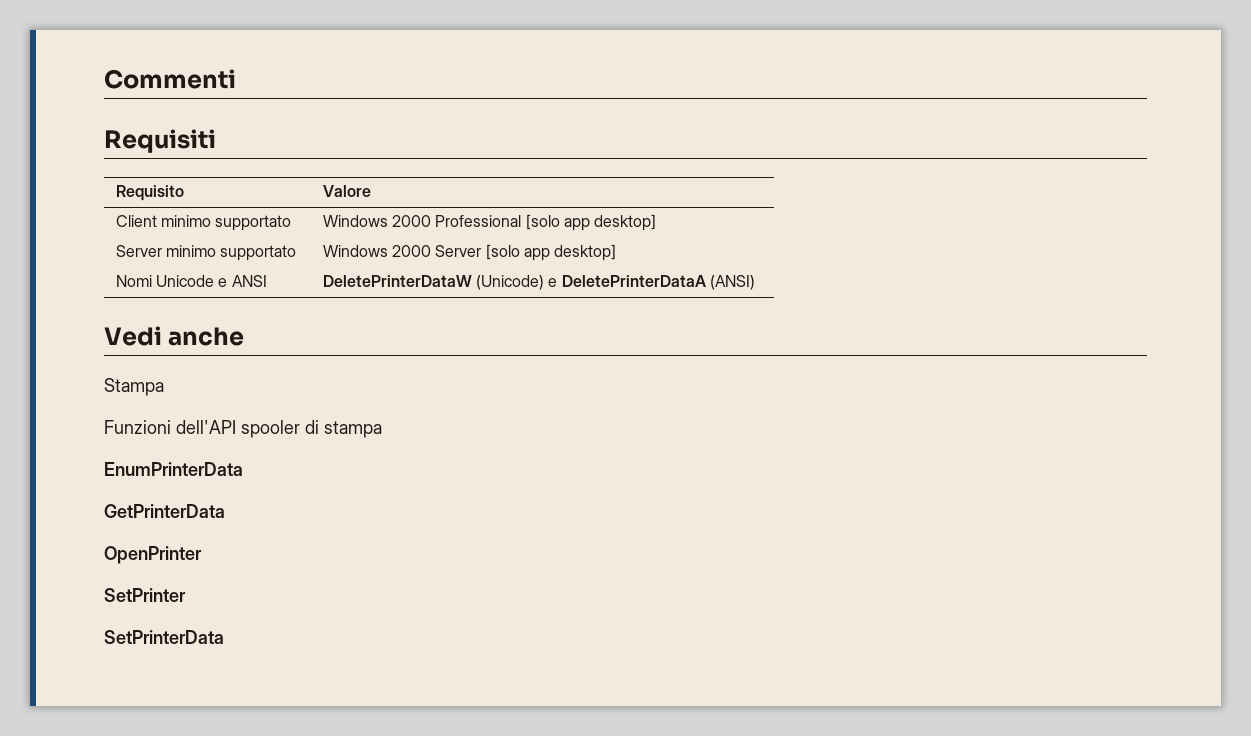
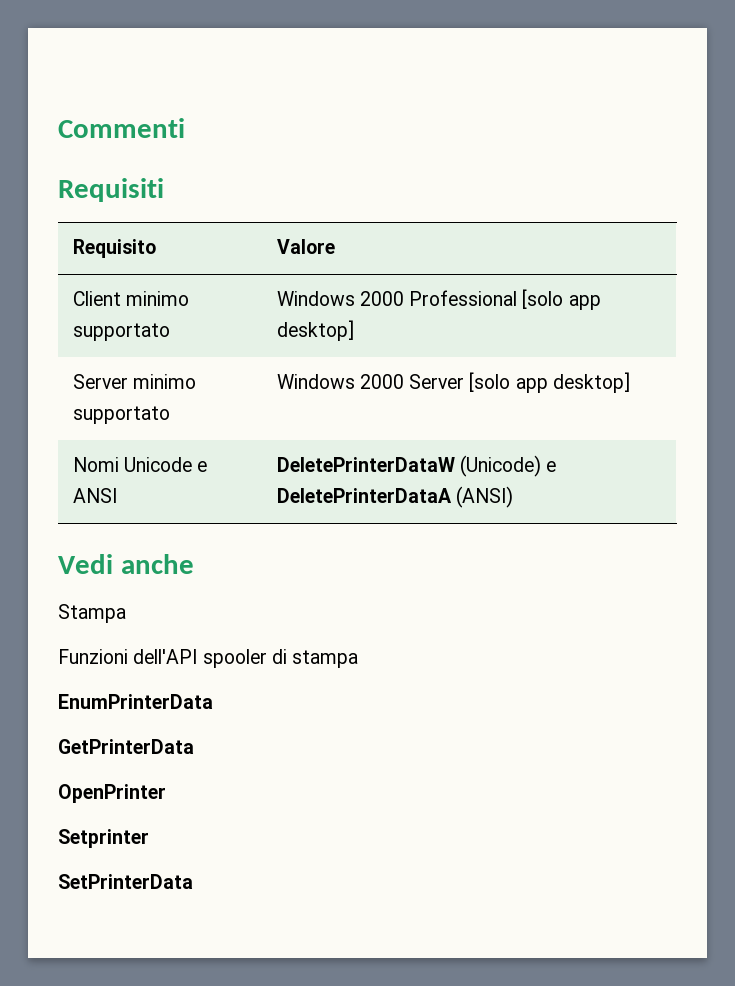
- SetPrinter
+ Setprinter

